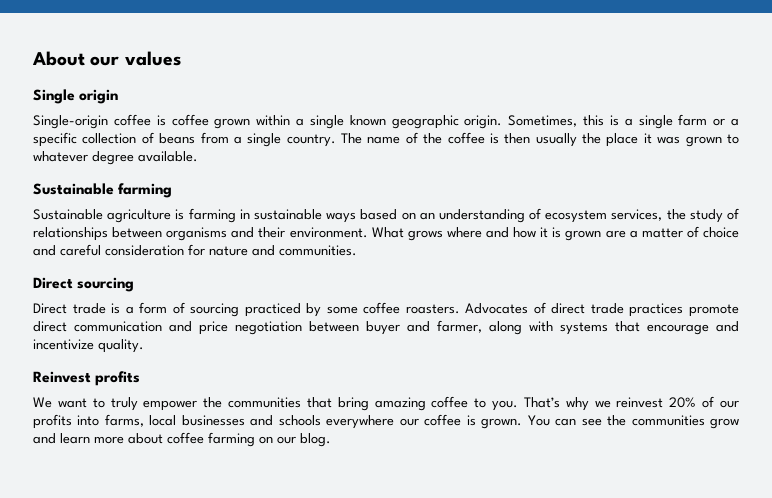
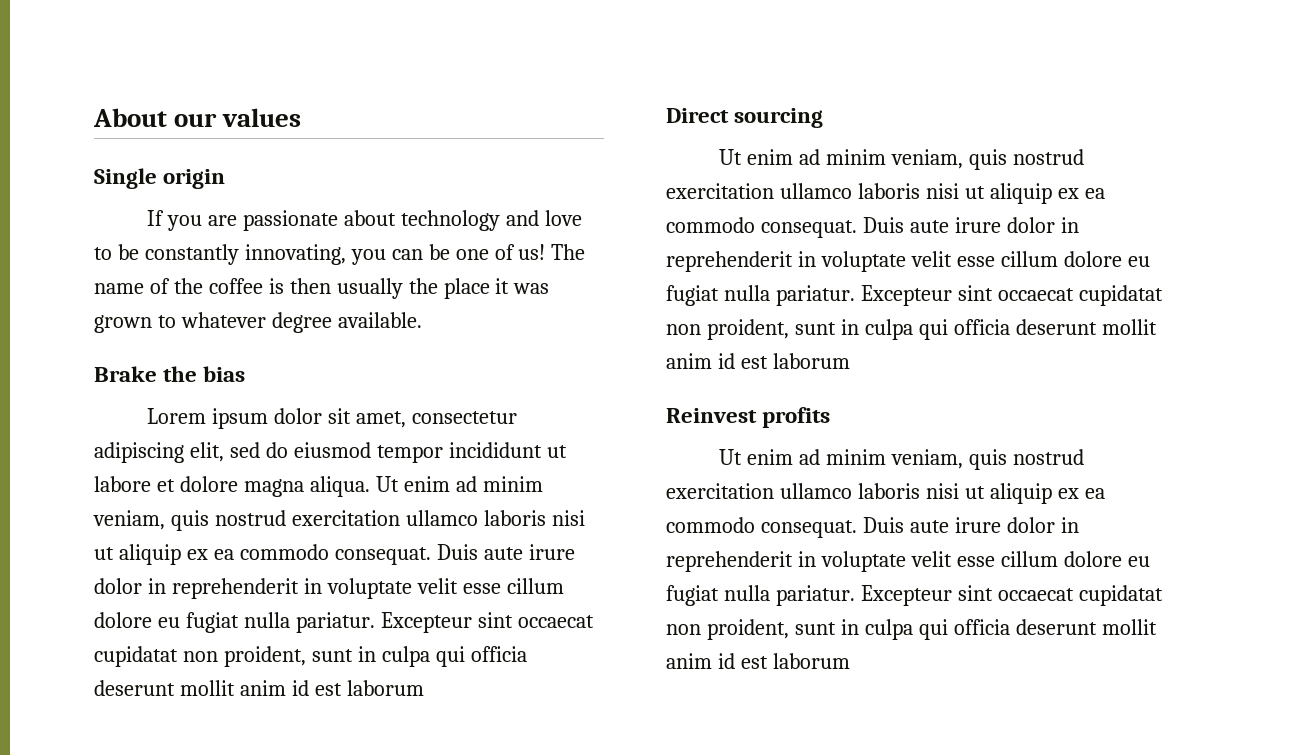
- Single-origin coffee is coffee grown within a single known geographic origin. Sometimes, this is a single farm or a specific collection of beans from a single country.
+ If you are passionate about technology and love to be constantly innovating, you can be one of us!
- Sustainable farming
- Sustainable agriculture is farming in sustainable ways based on an understanding of ecosystem services, the study of relationships between organisms and their environment. What grows where and how it is grown are a matter of choice and careful consideration for nature and communities.
+ Brake the bias
+ Lorem ipsum dolor sit amet, consectetur adipiscing elit, sed do eiusmod tempor incididunt ut labore et dolore magna aliqua. Ut enim ad minim veniam, quis nostrud exercitation ullamco laboris nisi ut aliquip ex ea commodo consequat. Duis aute irure dolor in reprehenderit in voluptate velit esse cillum dolore eu fugiat nulla pariatur. Excepteur sint occaecat cupidatat non proident, sunt in culpa qui officia deserunt mollit anim id est laborum
  Direct sourcing
- Direct trade is a form of sourcing practiced by some coffee roasters. Advocates of direct trade practices promote direct communication and price negotiation between buyer and farmer, along with systems that encourage and incentivize quality.
+ Ut enim ad minim veniam, quis nostrud exercitation ullamco laboris nisi ut aliquip ex ea commodo consequat. Duis aute irure dolor in reprehenderit in voluptate velit esse cillum dolore eu fugiat nulla pariatur. Excepteur sint occaecat cupidatat non proident, sunt in culpa qui officia deserunt mollit anim id est laborum
  Reinvest profits
- We want to truly empower the communities that bring amazing coffee to you. That’s why we reinvest 20% of our profits into farms, local businesses and schools everywhere our coffee is grown. You can see the communities grow and learn more about coffee farming on our blog.
+ Ut enim ad minim veniam, quis nostrud exercitation ullamco laboris nisi ut aliquip ex ea commodo consequat. Duis aute irure dolor in reprehenderit in voluptate velit esse cillum dolore eu fugiat nulla pariatur. Excepteur sint occaecat cupidatat non proident, sunt in culpa qui officia deserunt mollit anim id est laborum

